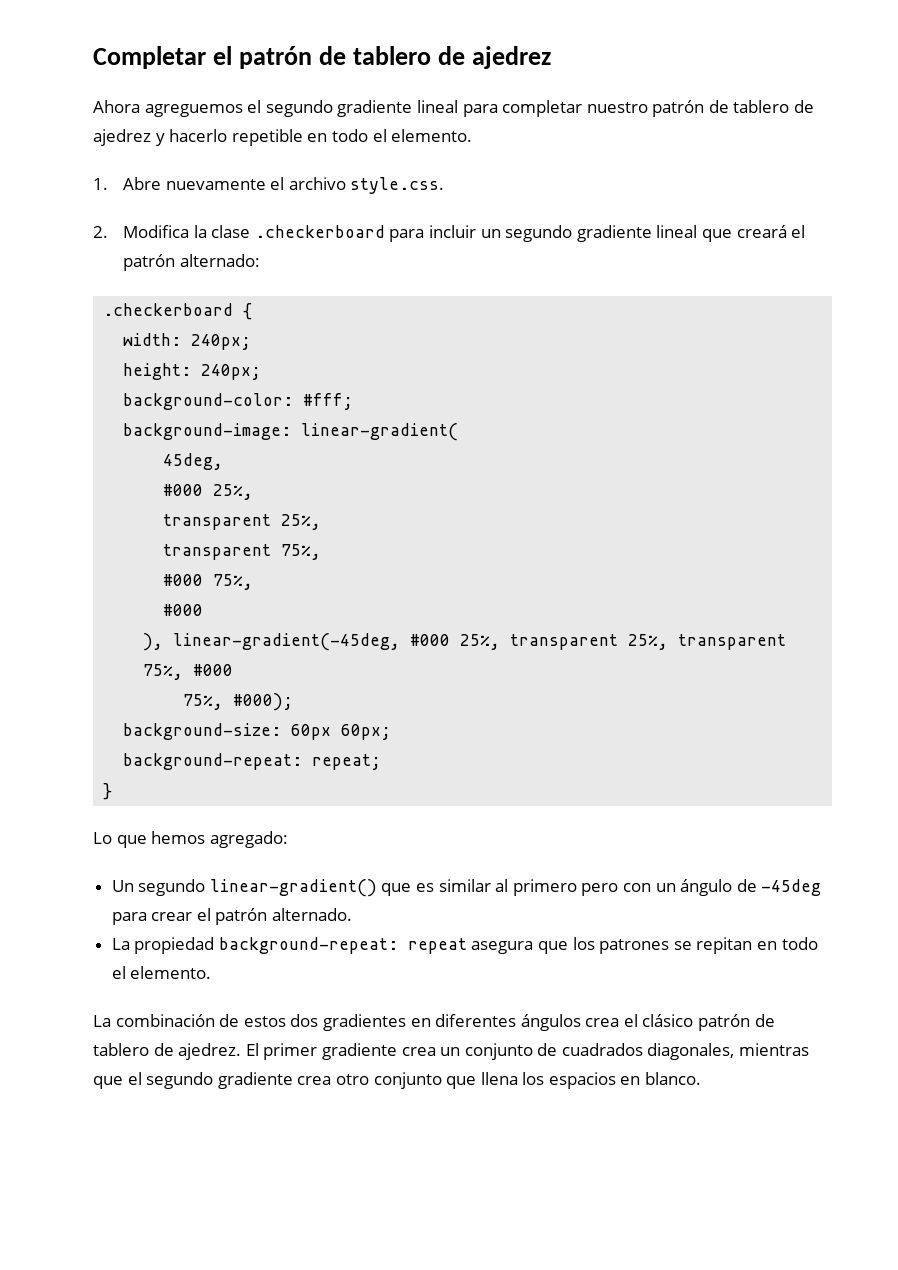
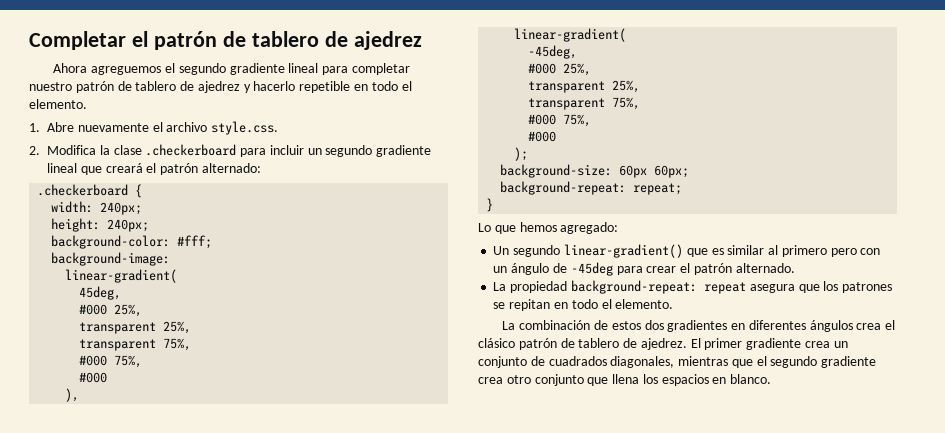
- background-image: linear-gradient(
+ background-image:
+ linear-gradient(
- ), linear-gradient(-45deg, #000 25%, transparent 25%, transparent 75%, #000
- 75%, #000);
+ ),
+ linear-gradient(
+ -45deg,
+ #000 25%,
+ transparent 25%,
+ transparent 75%,
+ #000 75%,
+ #000
+ );

